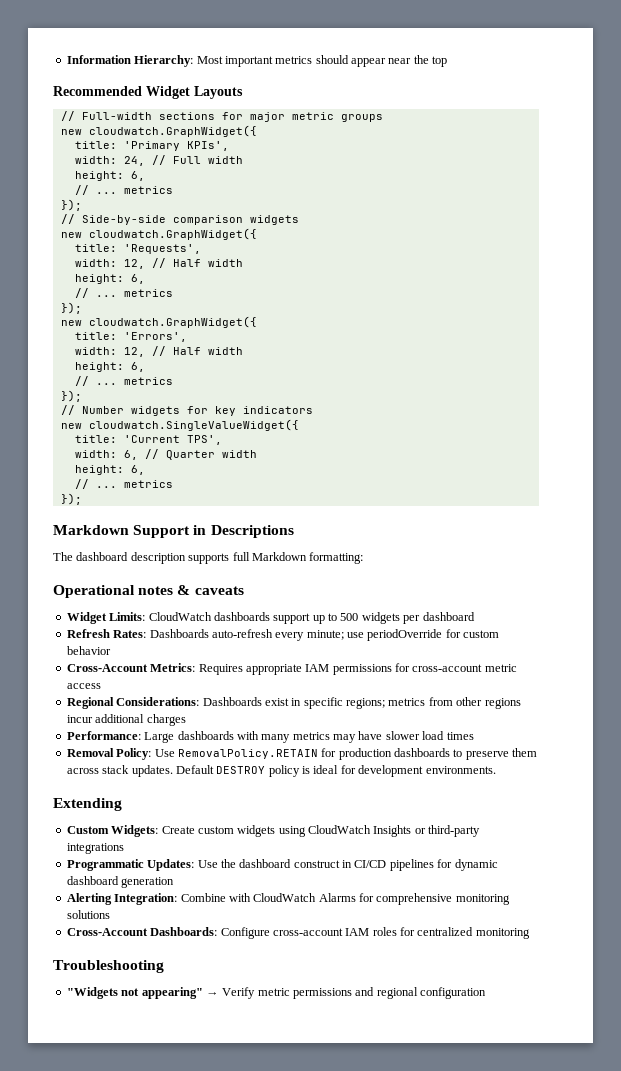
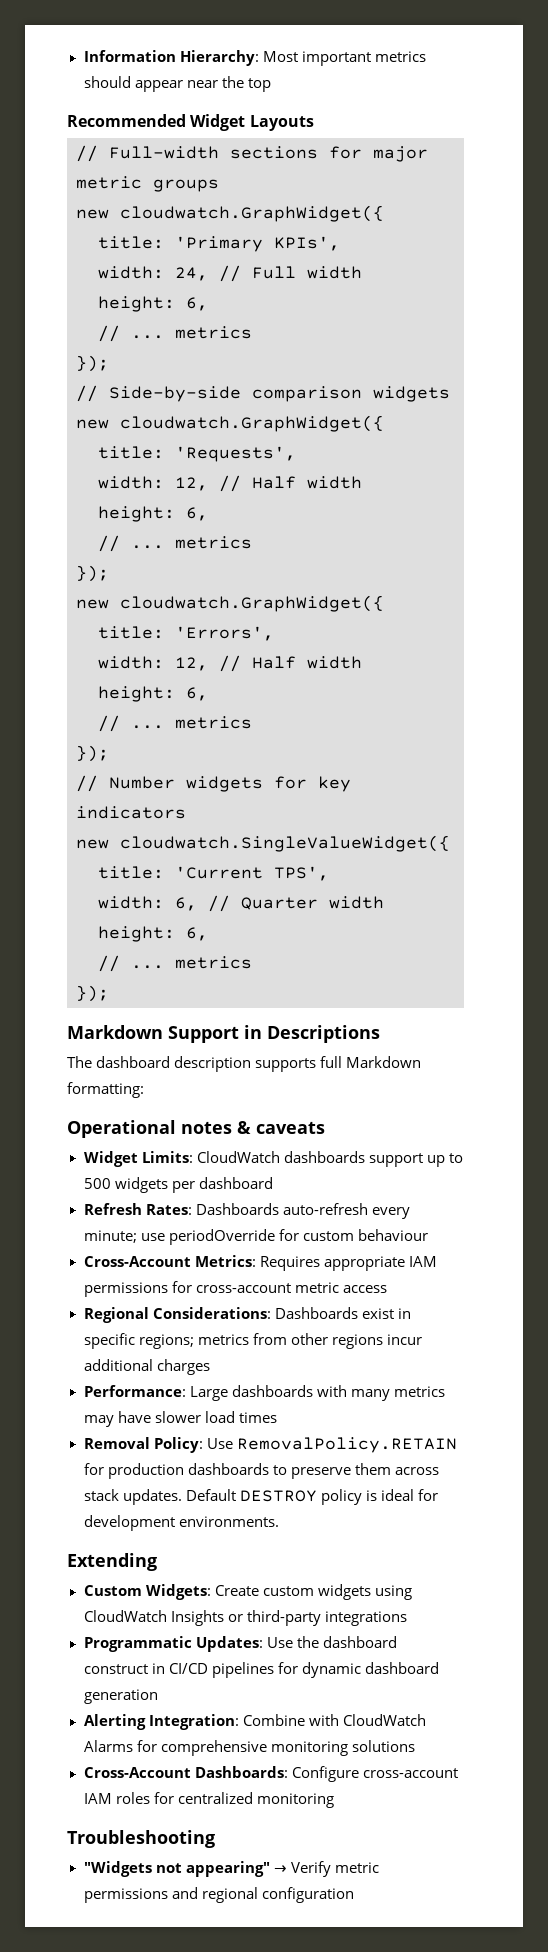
- Refresh Rates: Dashboards auto-refresh every minute; use periodOverride for custom behavior
+ Refresh Rates: Dashboards auto-refresh every minute; use periodOverride for custom behaviour

